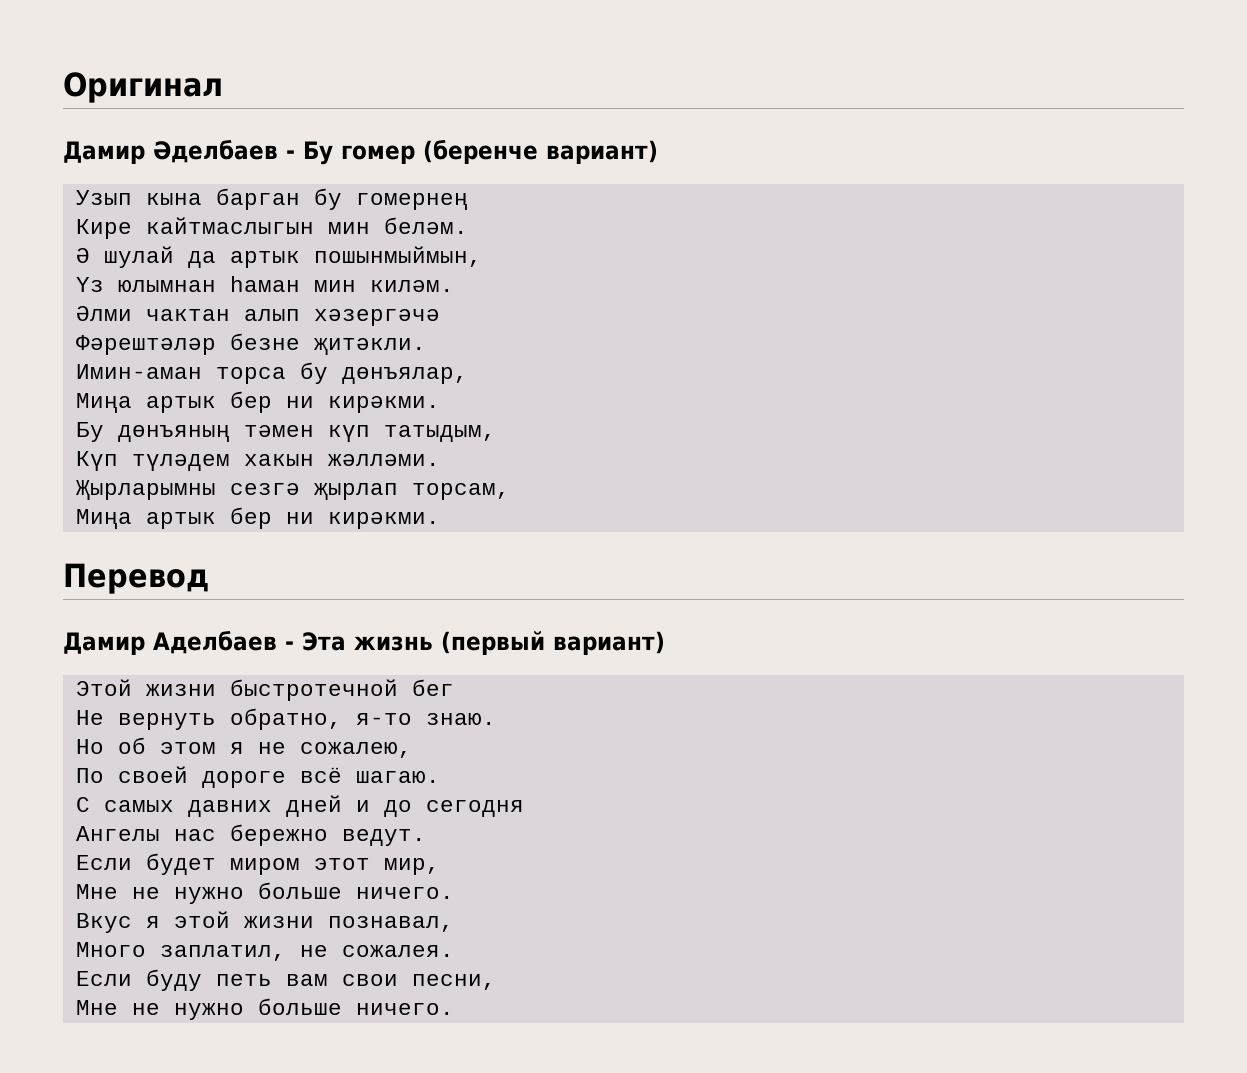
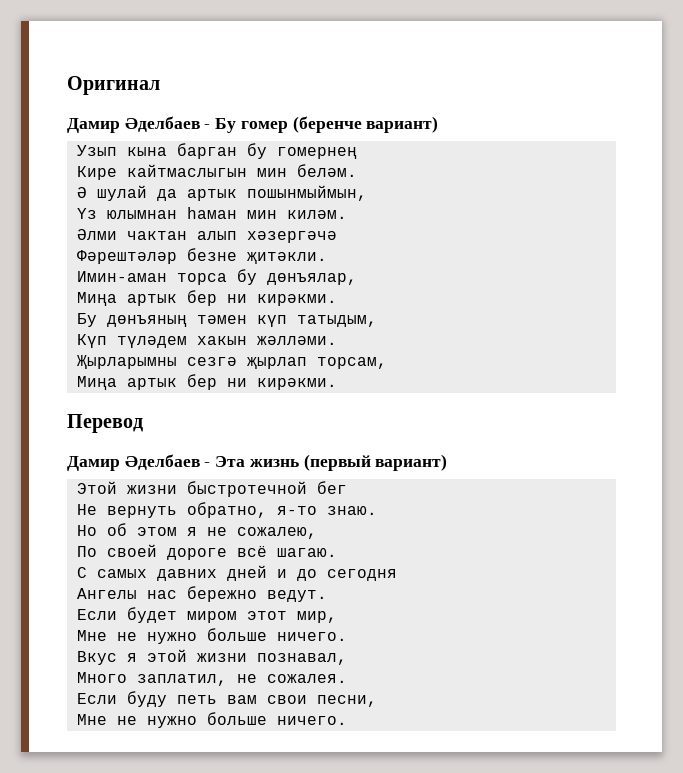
- Дамир Аделбаев - Эта жизнь (первый вариант)
+ Дамир Әделбаев - Эта жизнь (первый вариант)

